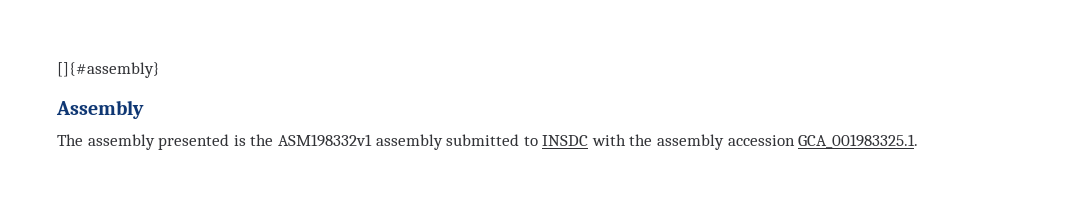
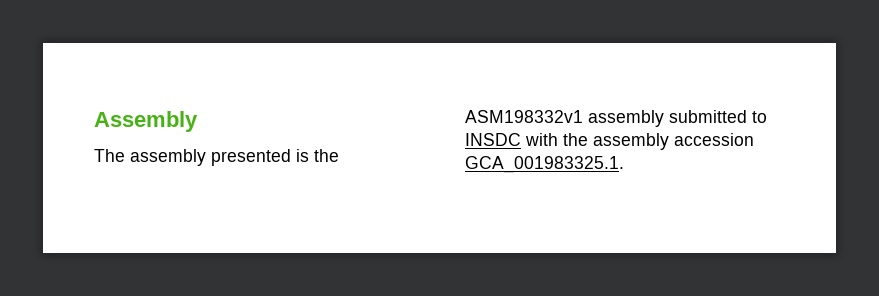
- []{#assembly}

